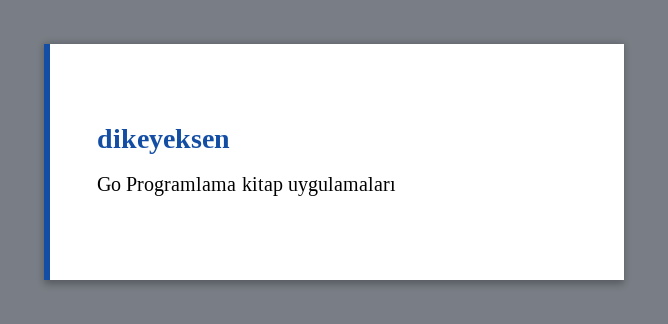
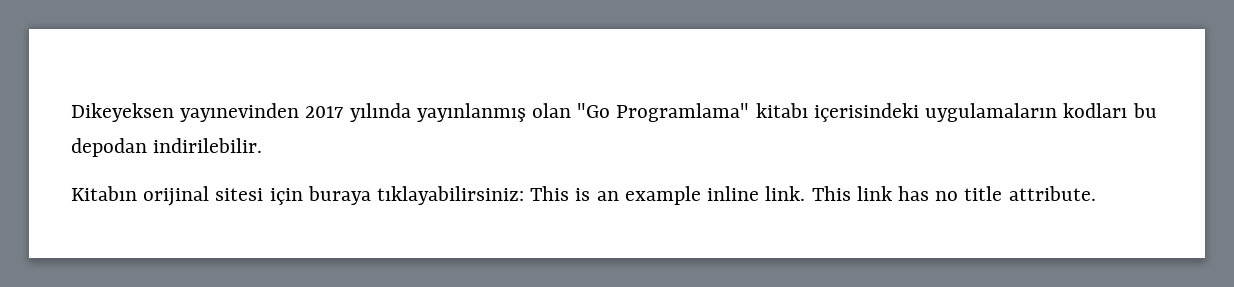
- dikeyeksen
- Go Programlama kitap uygulamaları
+ Dikeyeksen yayınevinden 2017 yılında yayınlanmış olan "Go Programlama" kitabı içerisindeki uygulamaların kodları bu depodan indirilebilir.
+ Kitabın orijinal sitesi için buraya tıklayabilirsiniz: This is an example inline link. This link has no title attribute.

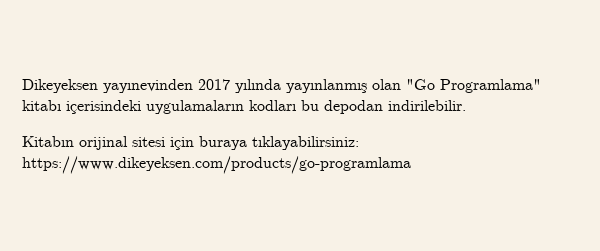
- Kitabın orijinal sitesi için buraya tıklayabilirsiniz: This is an example inline link. This link has no title attribute.
+ Kitabın orijinal sitesi için buraya tıklayabilirsiniz: https://www.dikeyeksen.com/products/go-programlama

